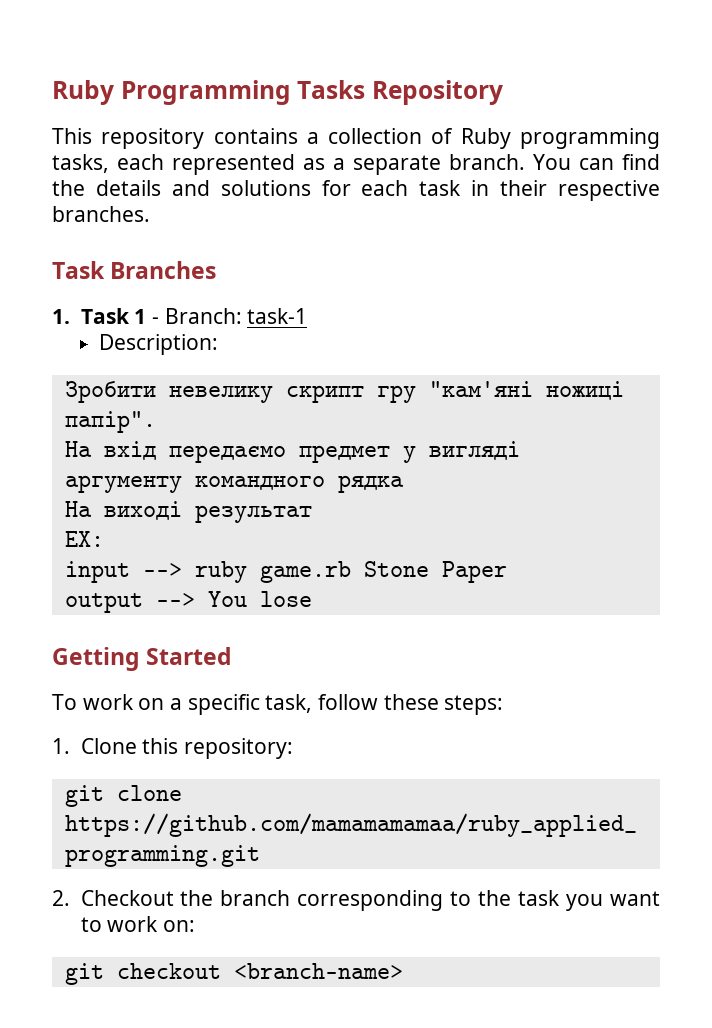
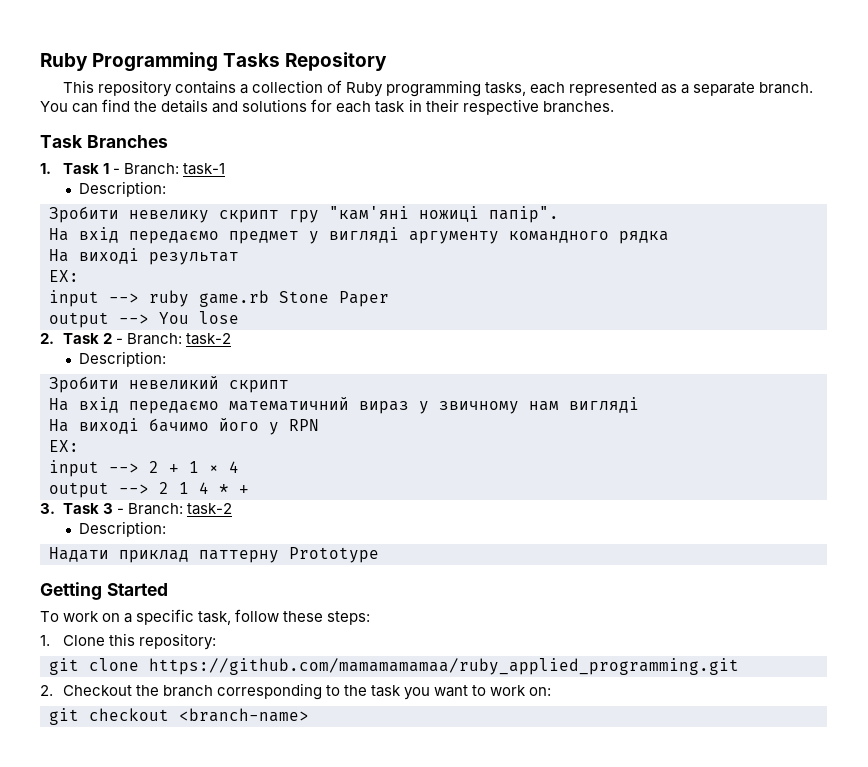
+ 2. Task 2 - Branch: task-2
+ Description:
+ Зробити невеликий скрипт
+ На вхід передаємо математичний вираз у звичному нам вигляді
+ На виході бачимо його у RPN
+ EX:
+ input --> 2 + 1 × 4
+ output --> 2 1 4 * +
+ 3. Task 3 - Branch: task-2
+ Description:
+ Надати приклад паттерну Prototype

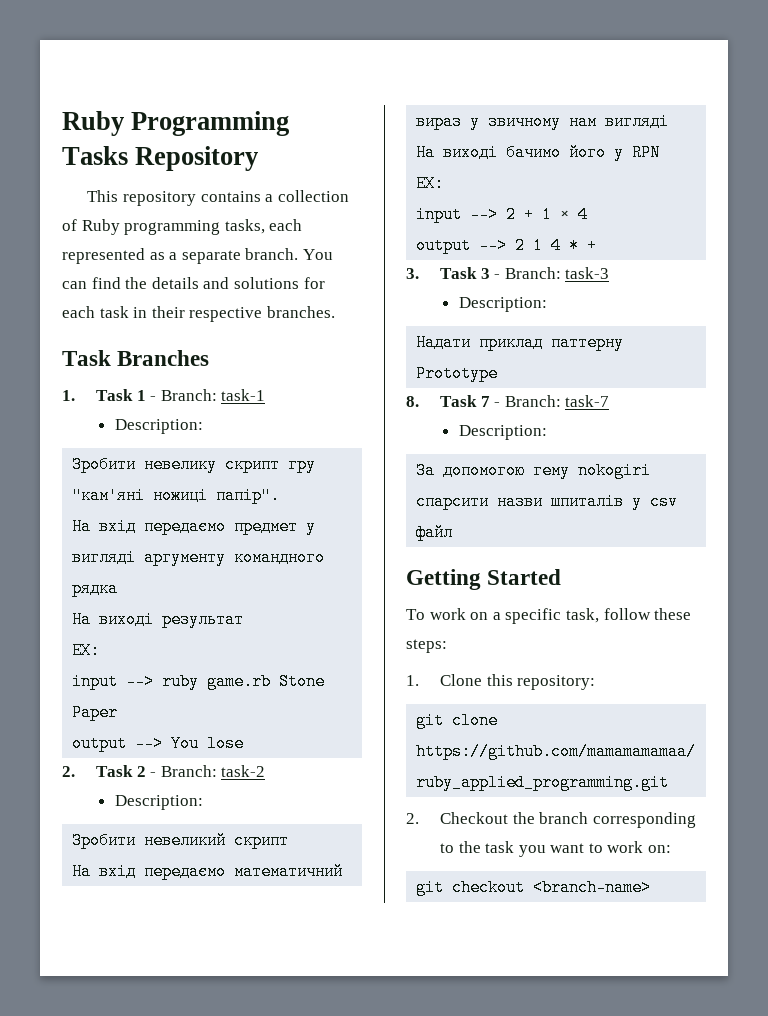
- 3. Task 3 - Branch: task-2
+ 3. Task 3 - Branch: task-3
+ 8. Task 7 - Branch: task-7
+ Description:
+ За допомогою гему nokogiri спарсити назви шпиталів у csv файл

